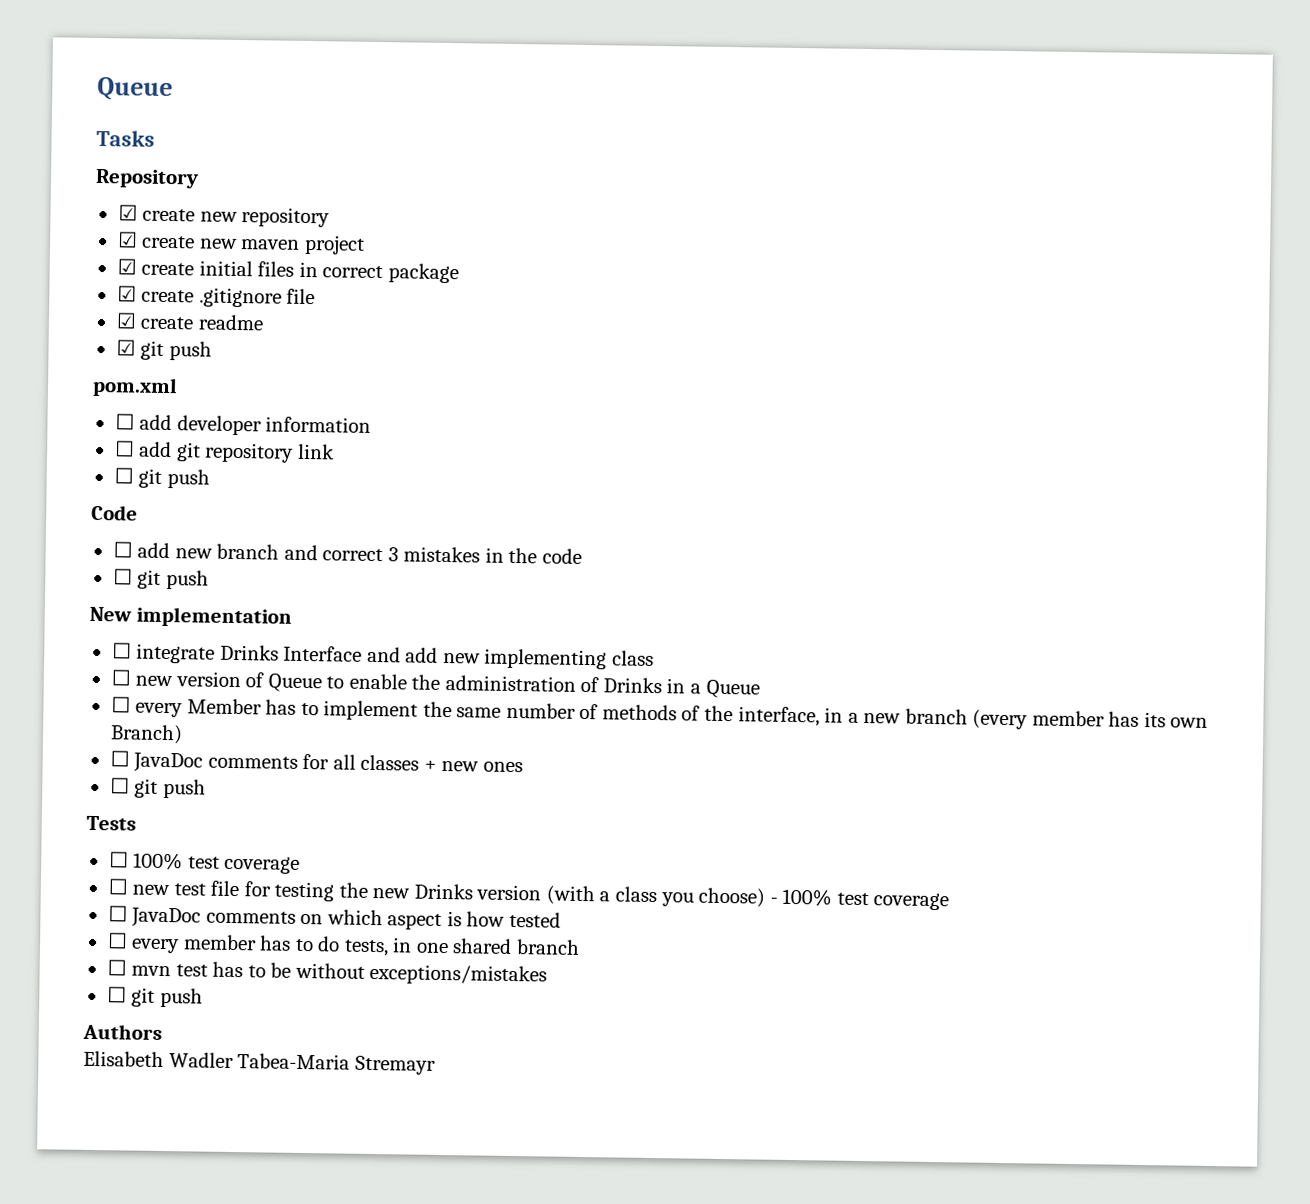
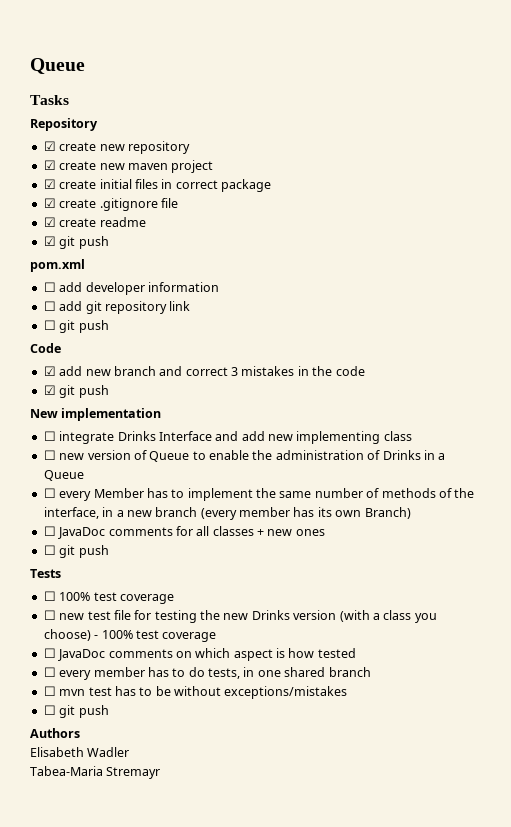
- ☐ add new branch and correct 3 mistakes in the code
- ☐ git push
+ ☑ add new branch and correct 3 mistakes in the code
+ ☑ git push
- Elisabeth Wadler Tabea-Maria Stremayr
+ Elisabeth Wadler
+ Tabea-Maria Stremayr

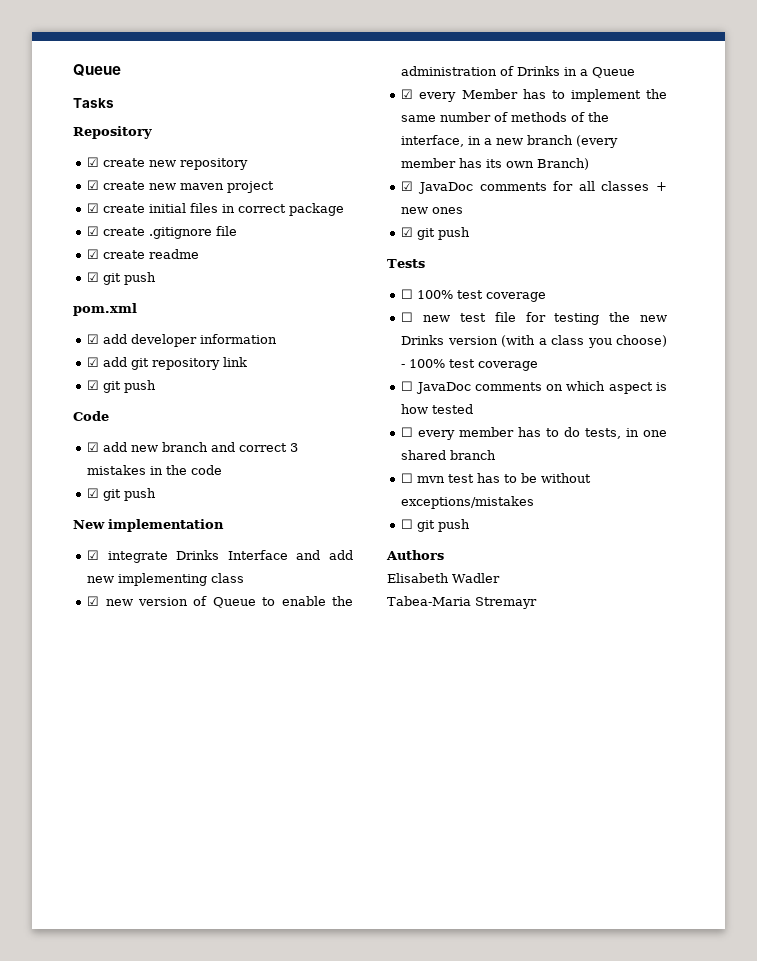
- ☐ add developer information
+ ☑ add developer information
- ☐ add git repository link
- ☐ git push
+ ☑ add git repository link
+ ☑ git push
- ☐ integrate Drinks Interface and add new implementing class
+ ☑ integrate Drinks Interface and add new implementing class
- ☐ new version of Queue to enable the administration of Drinks in a Queue
+ ☑ new version of Queue to enable the administration of Drinks in a Queue
- ☐ every Member has to implement the same number of methods of the interface, in a new branch (every member has its own Branch)
+ ☑ every Member has to implement the same number of methods of the interface, in a new branch (every member has its own Branch)
- ☐ JavaDoc comments for all classes + new ones
- ☐ git push
+ ☑ JavaDoc comments for all classes + new ones
+ ☑ git push

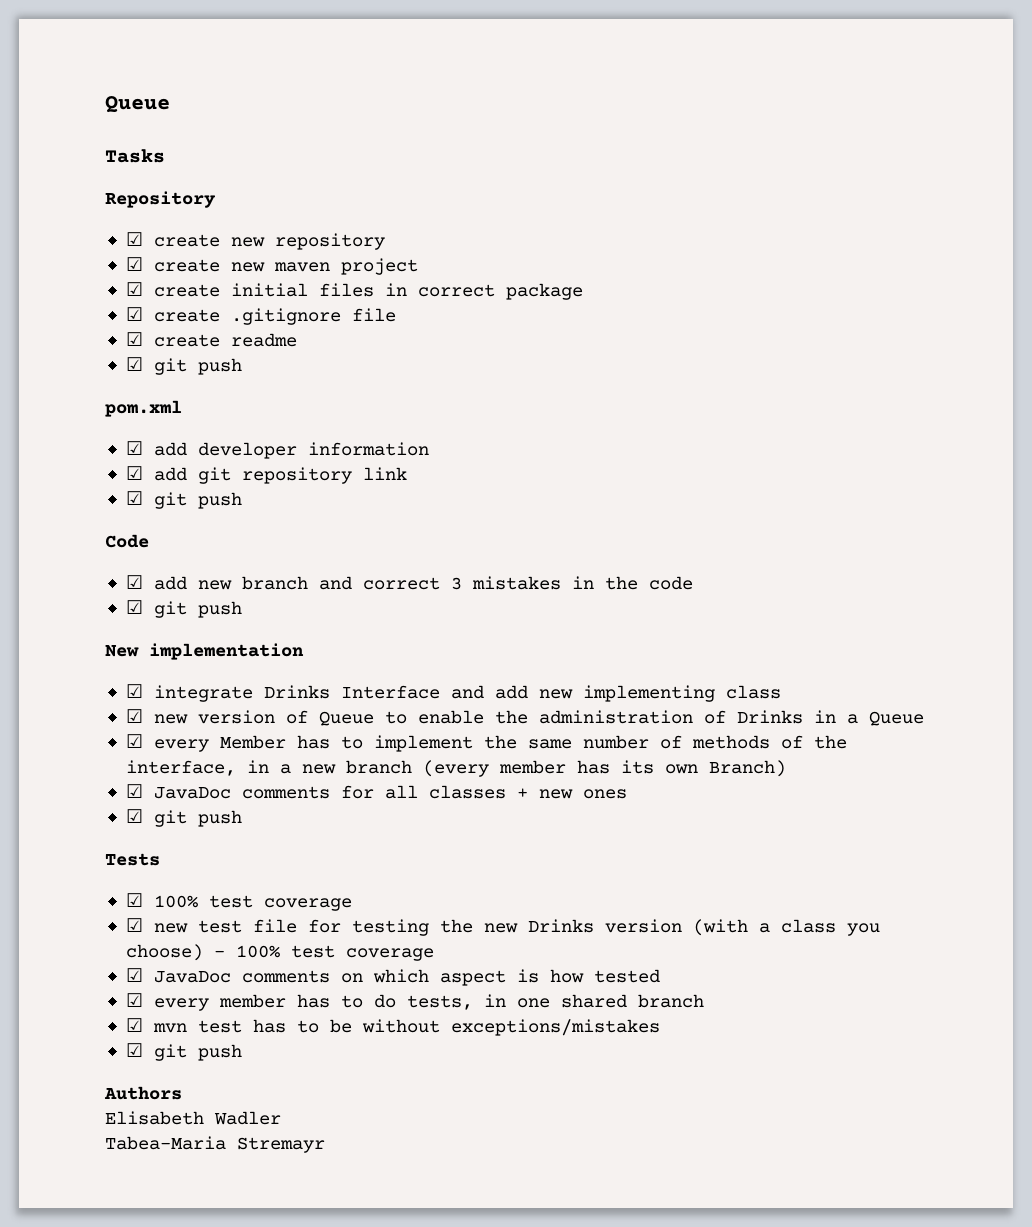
- ☐ 100% test coverage
- ☐ new test file for testing the new Drinks version (with a class you choose) - 100% test coverage
+ ☑ 100% test coverage
+ ☑ new test file for testing the new Drinks version (with a class you choose) - 100% test coverage
- ☐ JavaDoc comments on which aspect is how tested
+ ☑ JavaDoc comments on which aspect is how tested
- ☐ every member has to do tests, in one shared branch
+ ☑ every member has to do tests, in one shared branch
- ☐ mvn test has to be without exceptions/mistakes
- ☐ git push
+ ☑ mvn test has to be without exceptions/mistakes
+ ☑ git push

